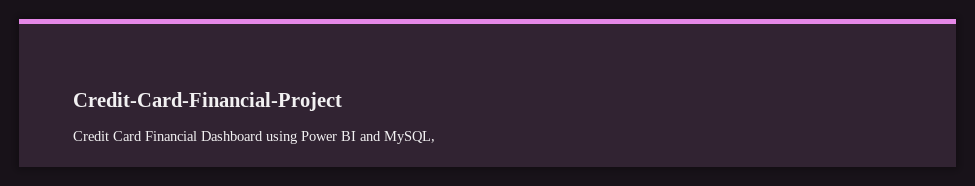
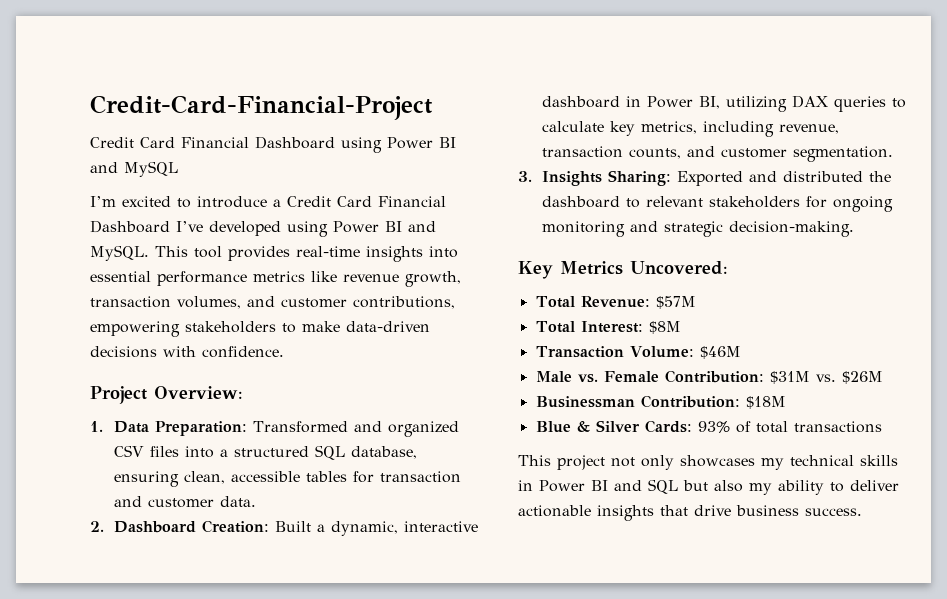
- Credit Card Financial Dashboard using Power BI and MySQL,
+ Credit Card Financial Dashboard using Power BI and MySQL
+ I’m excited to introduce a Credit Card Financial Dashboard I’ve developed using Power BI and MySQL. This tool provides real-time insights into essential performance metrics like revenue growth, transaction volumes, and customer contributions, empowering stakeholders to make data-driven decisions with confidence.
+ Project Overview:
+ 1. Data Preparation: Transformed and organized CSV files into a structured SQL database, ensuring clean, accessible tables for transaction and customer data.
+ 2. Dashboard Creation: Built a dynamic, interactive dashboard in Power BI, utilizing DAX queries to calculate key metrics, including revenue, transaction counts, and customer segmentation.
+ 3. Insights Sharing: Exported and distributed the dashboard to relevant stakeholders for ongoing monitoring and strategic decision-making.
+ Key Metrics Uncovered:
+ Total Revenue: $57M
+ Total Interest: $8M
+ Transaction Volume: $46M
+ Male vs. Female Contribution: $31M vs. $26M
+ Businessman Contribution: $18M
+ Blue & Silver Cards: 93% of total transactions
+ This project not only showcases my technical skills in Power BI and SQL but also my ability to deliver actionable insights that drive business success.

